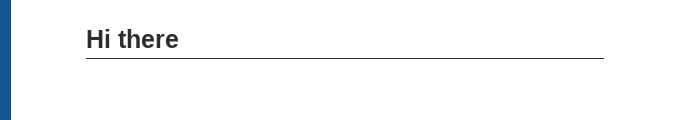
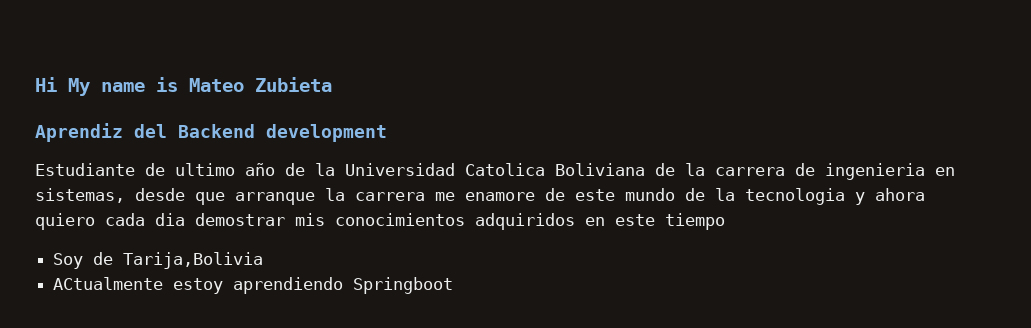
- Hi there
+ Hi My name is Mateo Zubieta
+ Aprendiz del Backend development
+ Estudiante de ultimo año de la Universidad Catolica Boliviana de la carrera de ingenieria en sistemas, desde que arranque la carrera me enamore de este mundo de la tecnologia y ahora quiero cada dia demostrar mis conocimientos adquiridos en este tiempo
+ Soy de Tarija,Bolivia
+ ACtualmente estoy aprendiendo Springboot

